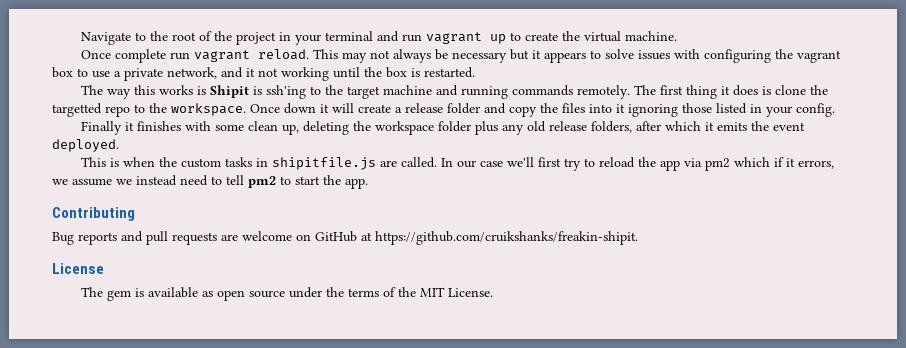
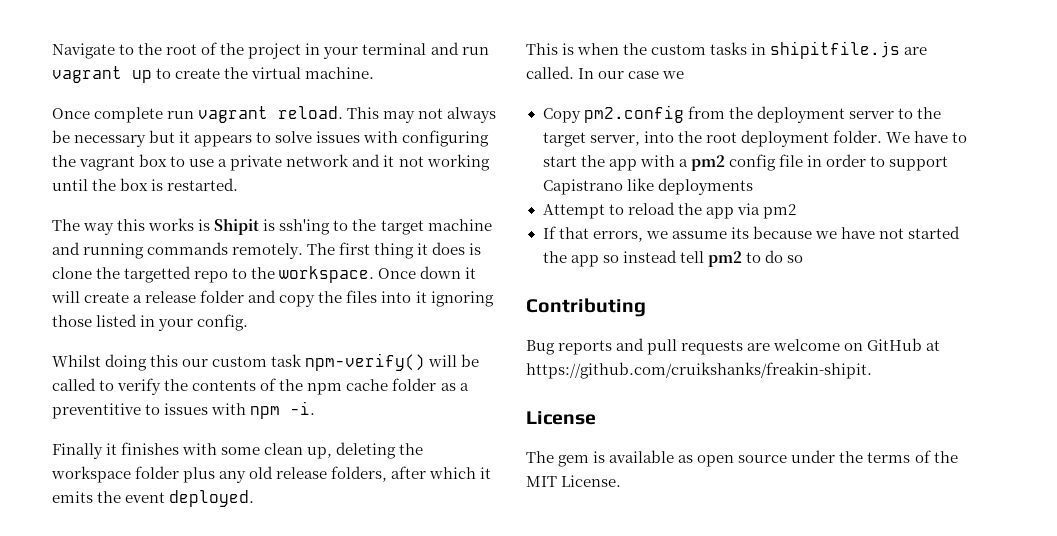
- This may not always be necessary but it appears to solve issues with configuring the vagrant box to use a private network, and it not working until the box is restarted.
+ This may not always be necessary but it appears to solve issues with configuring the vagrant box to use a private network and it not working until the box is restarted.
+ Whilst doing this our custom task npm-verify() will be called to verify the contents of the npm cache folder as a preventitive to issues with npm -i.
- In our case we'll first try to reload the app via pm2 which if it errors, we assume we instead need to tell pm2 to start the app.
+ In our case we
+ Copy pm2.config from the deployment server to the target server, into the root deployment folder. We have to start the app with a pm2 config file in order to support Capistrano like deployments
+ Attempt to reload the app via pm2
+ If that errors, we assume its because we have not started the app so instead tell pm2 to do so

